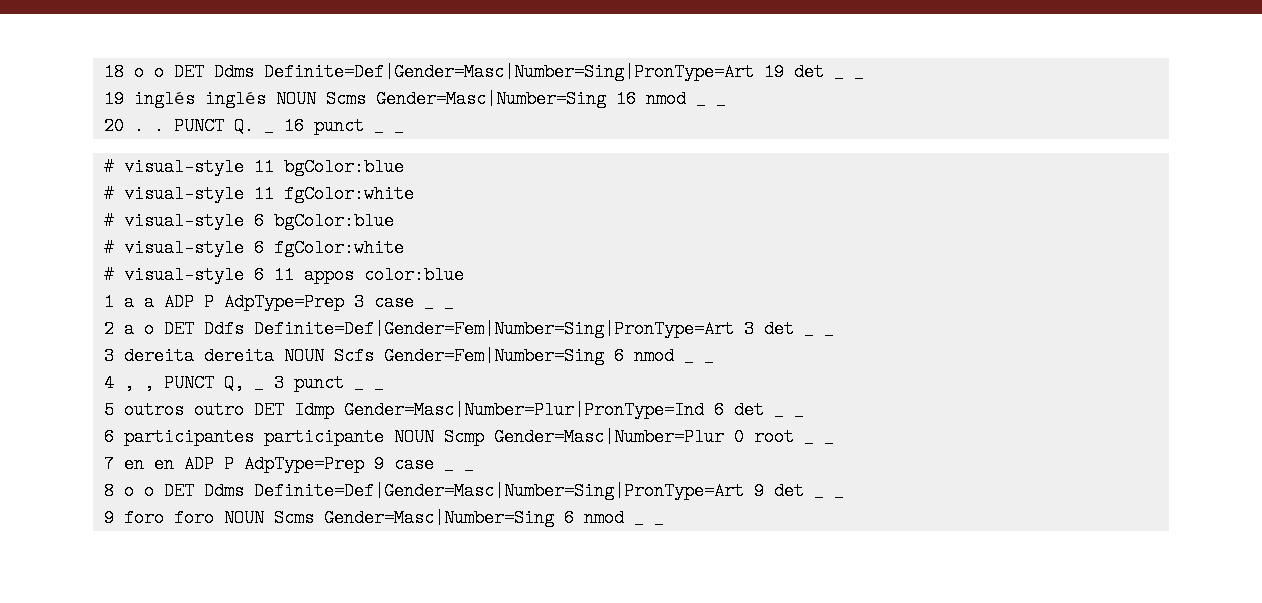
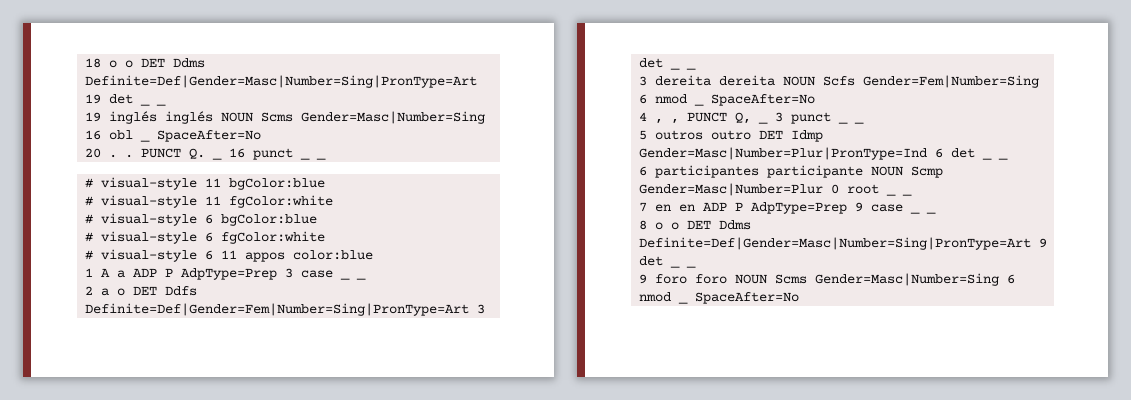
- 19 inglés inglés NOUN Scms Gender=Masc|Number=Sing 16 nmod _ _
+ 19 inglés inglés NOUN Scms Gender=Masc|Number=Sing 16 obl _ SpaceAfter=No
- 1 a a ADP P AdpType=Prep 3 case _ _
+ 1 A a ADP P AdpType=Prep 3 case _ _
- 3 dereita dereita NOUN Scfs Gender=Fem|Number=Sing 6 nmod _ _
+ 3 dereita dereita NOUN Scfs Gender=Fem|Number=Sing 6 nmod _ SpaceAfter=No
- 9 foro foro NOUN Scms Gender=Masc|Number=Sing 6 nmod _ _
+ 9 foro foro NOUN Scms Gender=Masc|Number=Sing 6 nmod _ SpaceAfter=No

